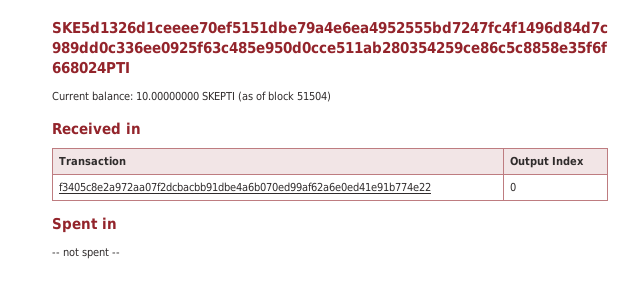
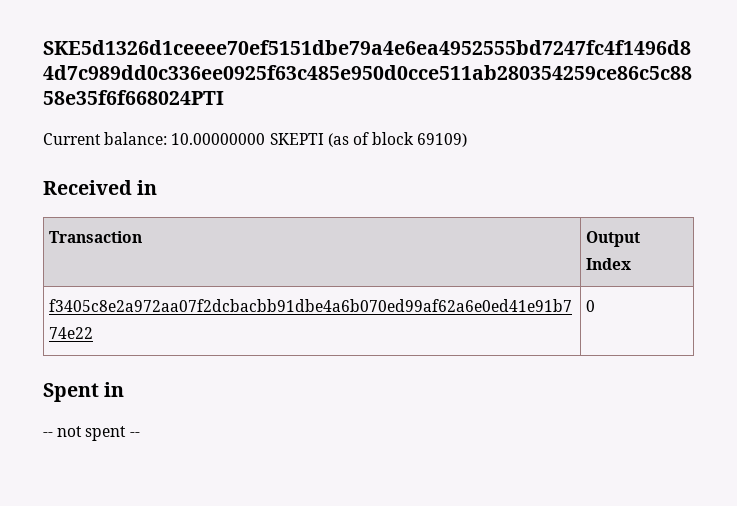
- Current balance: 10.00000000 SKEPTI (as of block 51504)
+ Current balance: 10.00000000 SKEPTI (as of block 69109)

